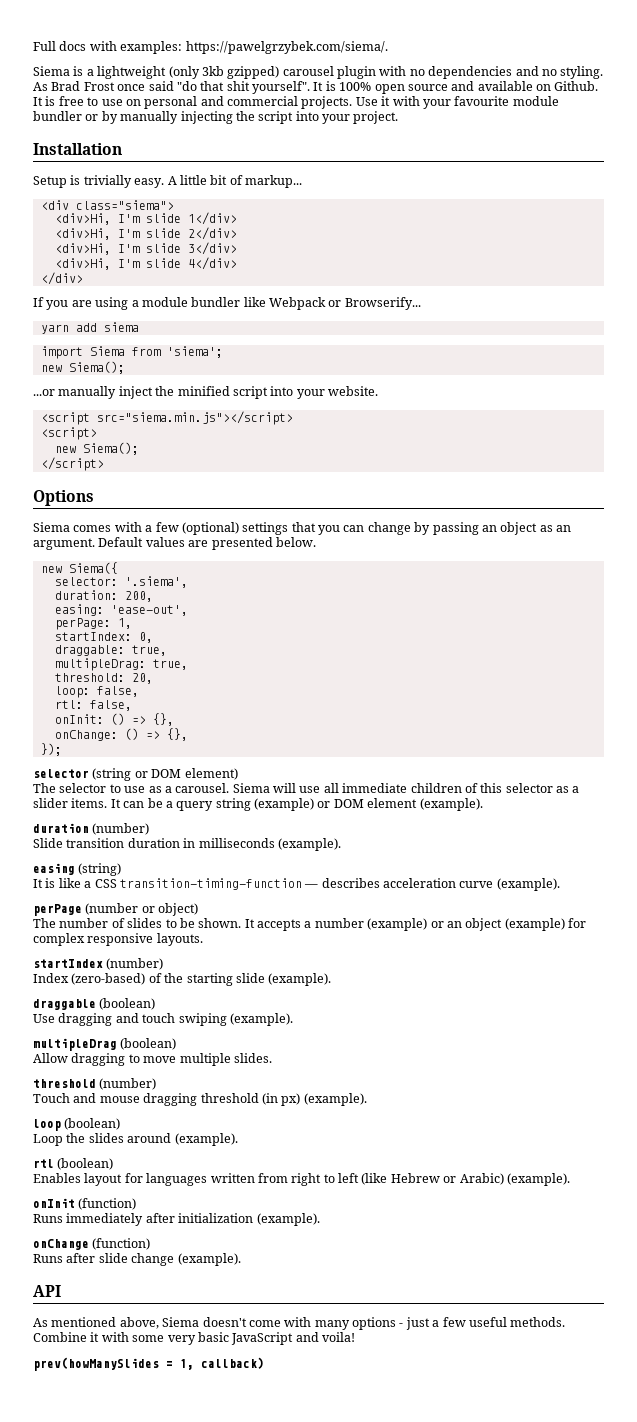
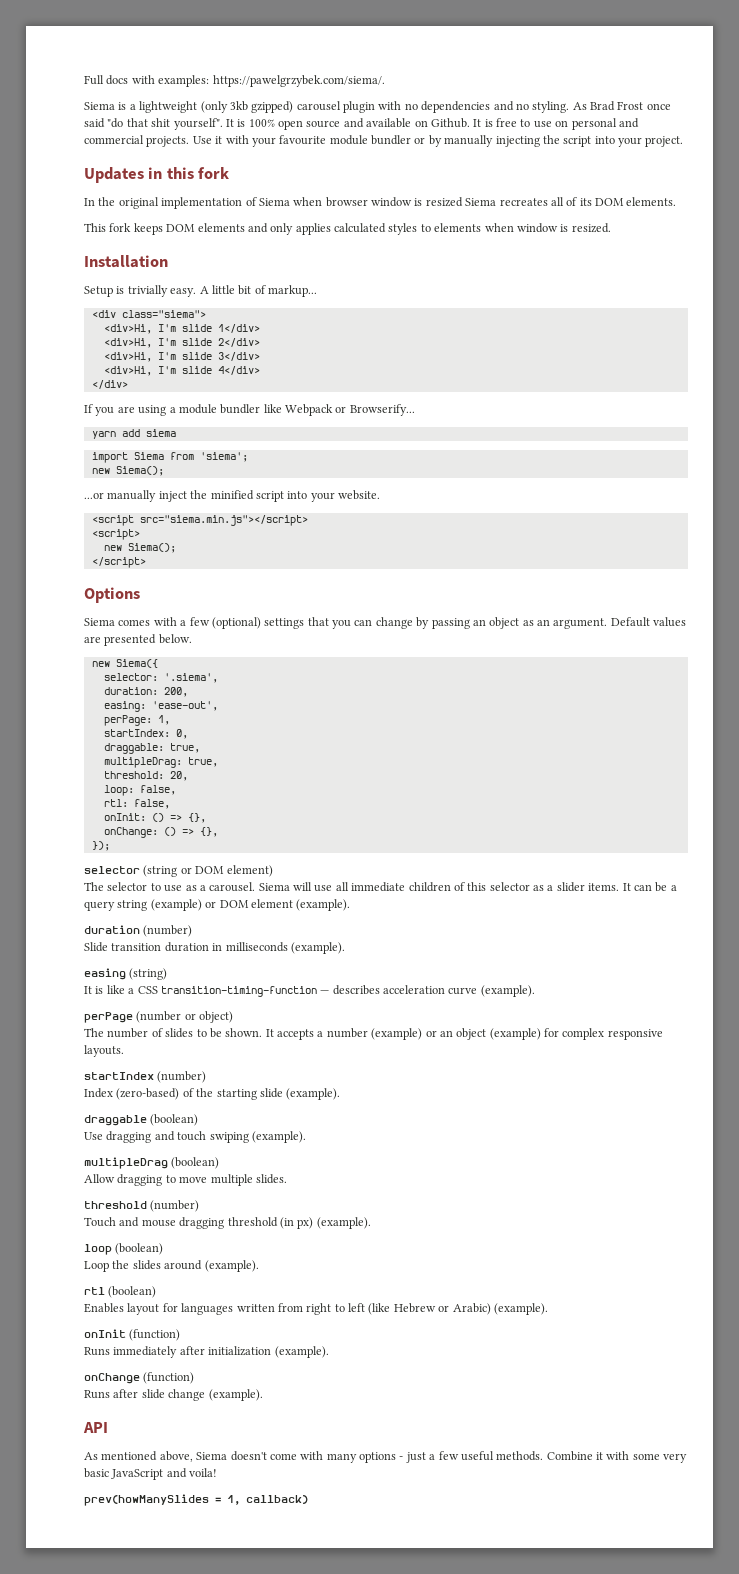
+ Updates in this fork
+ In the original implementation of Siema when browser window is resized Siema recreates all of its DOM elements.
+ This fork keeps DOM elements and only applies calculated styles to elements when window is resized.

